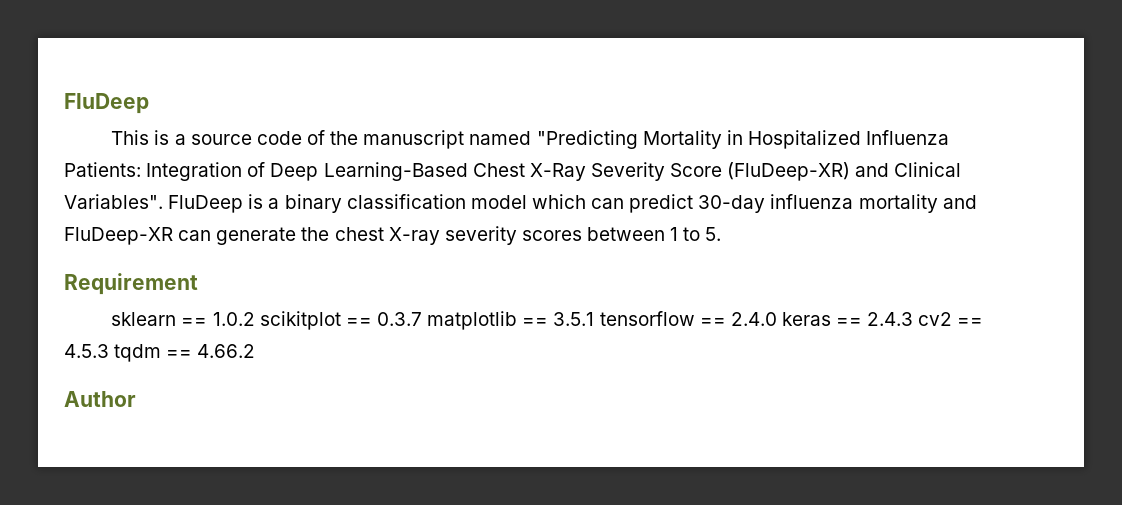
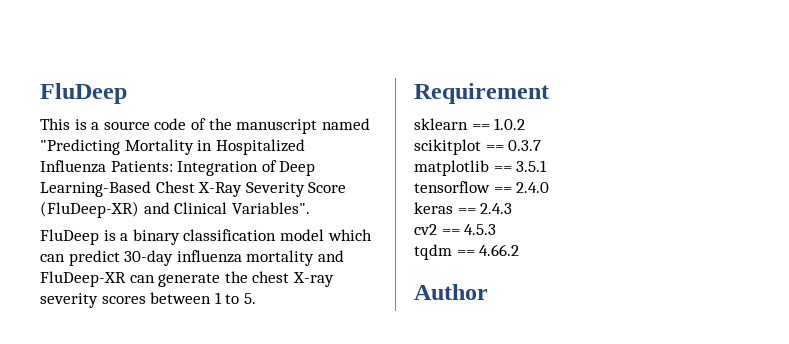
- This is a source code of the manuscript named "Predicting Mortality in Hospitalized Influenza Patients: Integration of Deep Learning-Based Chest X-Ray Severity Score (FluDeep-XR) and Clinical Variables". FluDeep is a binary classification model which can predict 30-day influenza mortality and FluDeep-XR can generate the chest X-ray severity scores between 1 to 5.
+ This is a source code of the manuscript named "Predicting Mortality in Hospitalized Influenza Patients: Integration of Deep Learning-Based Chest X-Ray Severity Score (FluDeep-XR) and Clinical Variables".
+ FluDeep is a binary classification model which can predict 30-day influenza mortality and FluDeep-XR can generate the chest X-ray severity scores between 1 to 5.
- sklearn == 1.0.2 scikitplot == 0.3.7 matplotlib == 3.5.1 tensorflow == 2.4.0 keras == 2.4.3 cv2 == 4.5.3 tqdm == 4.66.2
+ sklearn == 1.0.2
+ scikitplot == 0.3.7
+ matplotlib == 3.5.1
+ tensorflow == 2.4.0
+ keras == 2.4.3
+ cv2 == 4.5.3
+ tqdm == 4.66.2

